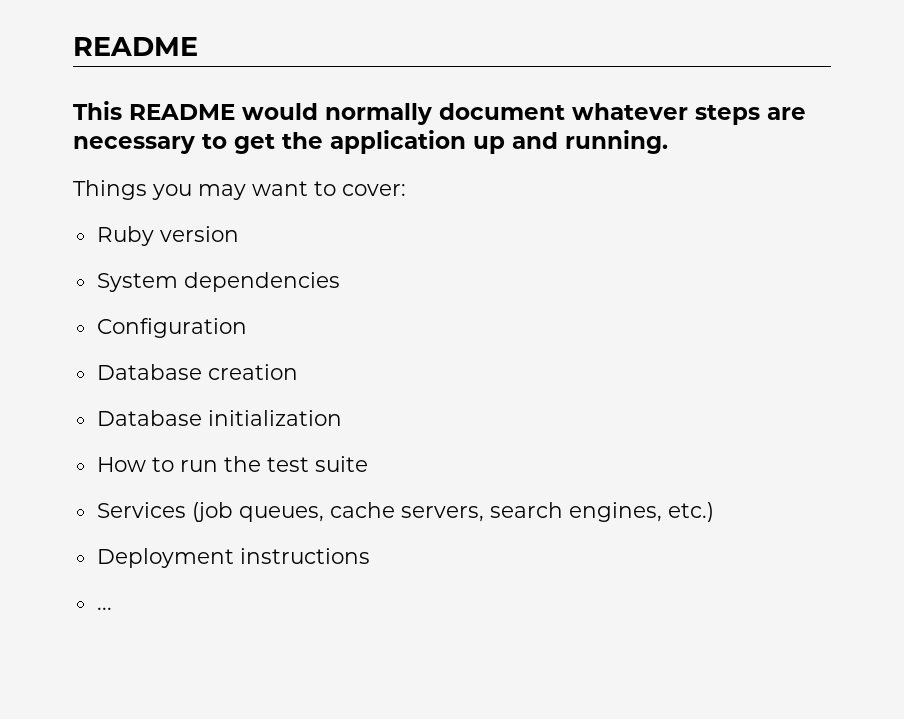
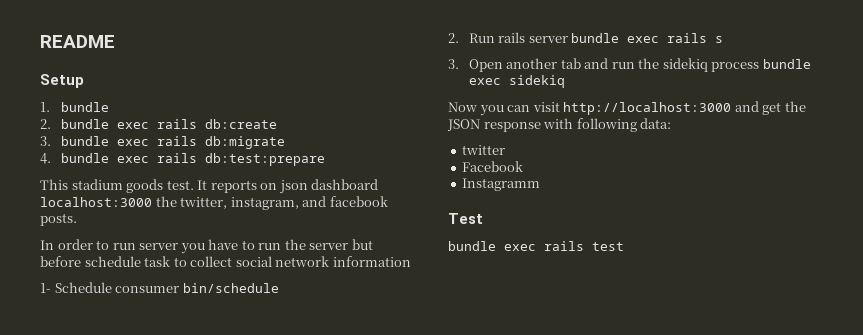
- This README would normally document whatever steps are necessary to get the application up and running.
- Things you may want to cover:
- Ruby version
- System dependencies
- Configuration
- Database creation
- Database initialization
- How to run the test suite
- Services (job queues, cache servers, search engines, etc.)
- Deployment instructions
- ...
+ Setup
+ 1. bundle
+ 2. bundle exec rails db:create
+ 3. bundle exec rails db:migrate
+ 4. bundle exec rails db:test:prepare
+ This stadium goods test. It reports on json dashboard localhost:3000 the twitter, instagram, and facebook posts.
+ In order to run server you have to run the server but before schedule task to collect social network information
+ 1- Schedule consumer bin/schedule
+ 2. Run rails server bundle exec rails s
+ 3. Open another tab and run the sidekiq process bundle exec sidekiq
+ Now you can visit http://localhost:3000 and get the JSON response with following data:
+ twitter
+ Facebook
+ Instagramm
+ Test
+ bundle exec rails test

